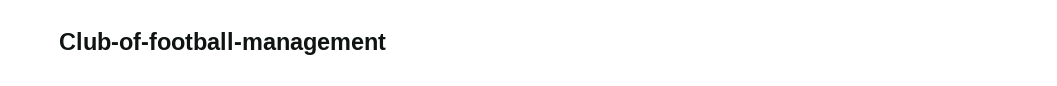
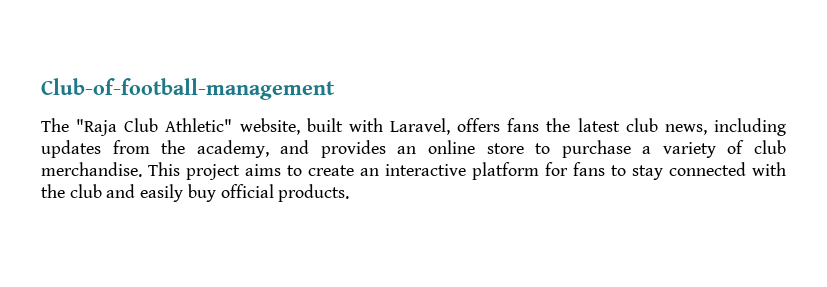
+ The "Raja Club Athletic" website, built with Laravel, offers fans the latest club news, including updates from the academy, and provides an online store to purchase a variety of club merchandise. This project aims to create an interactive platform for fans to stay connected with the club and easily buy official products.

